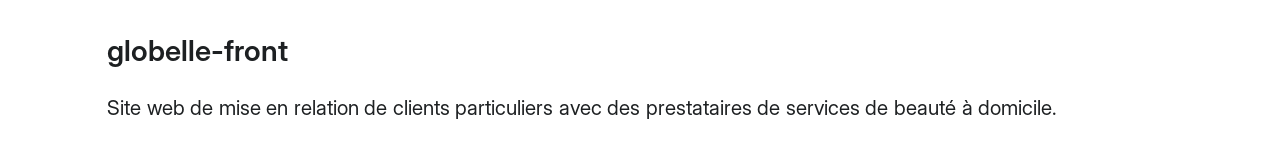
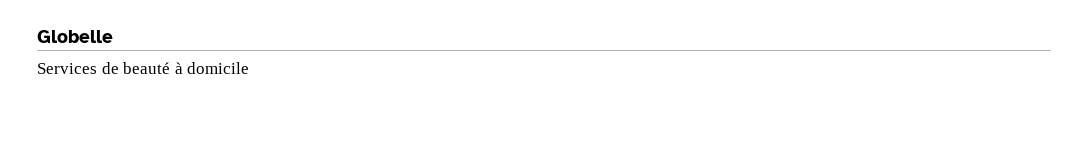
- globelle-front
- Site web de mise en relation de clients particuliers avec des prestataires de services de beauté à domicile.
+ Globelle
+ Services de beauté à domicile

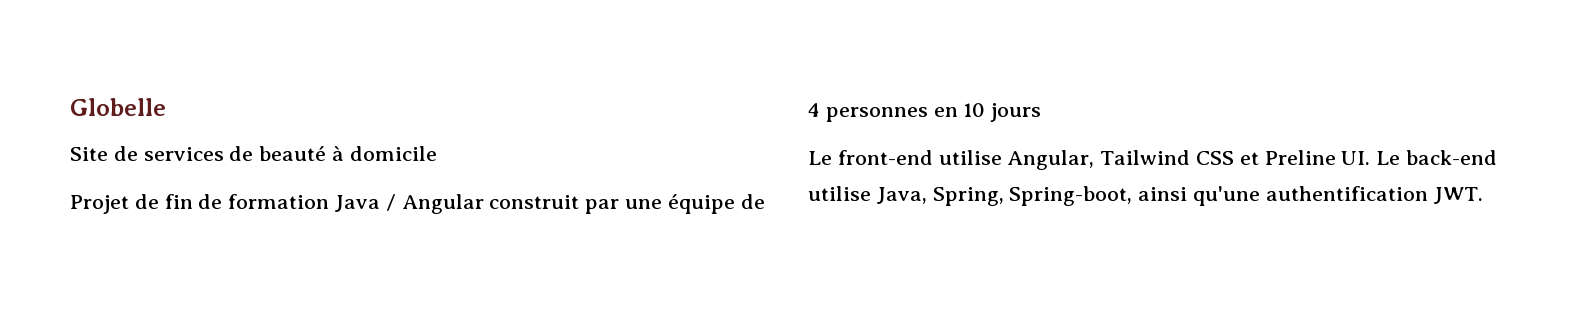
- Services de beauté à domicile
+ Site de services de beauté à domicile
+ Projet de fin de formation Java / Angular construit par une équipe de 4 personnes en 10 jours
+ Le front-end utilise Angular, Tailwind CSS et Preline UI. Le back-end utilise Java, Spring, Spring-boot, ainsi qu'une authentification JWT.

